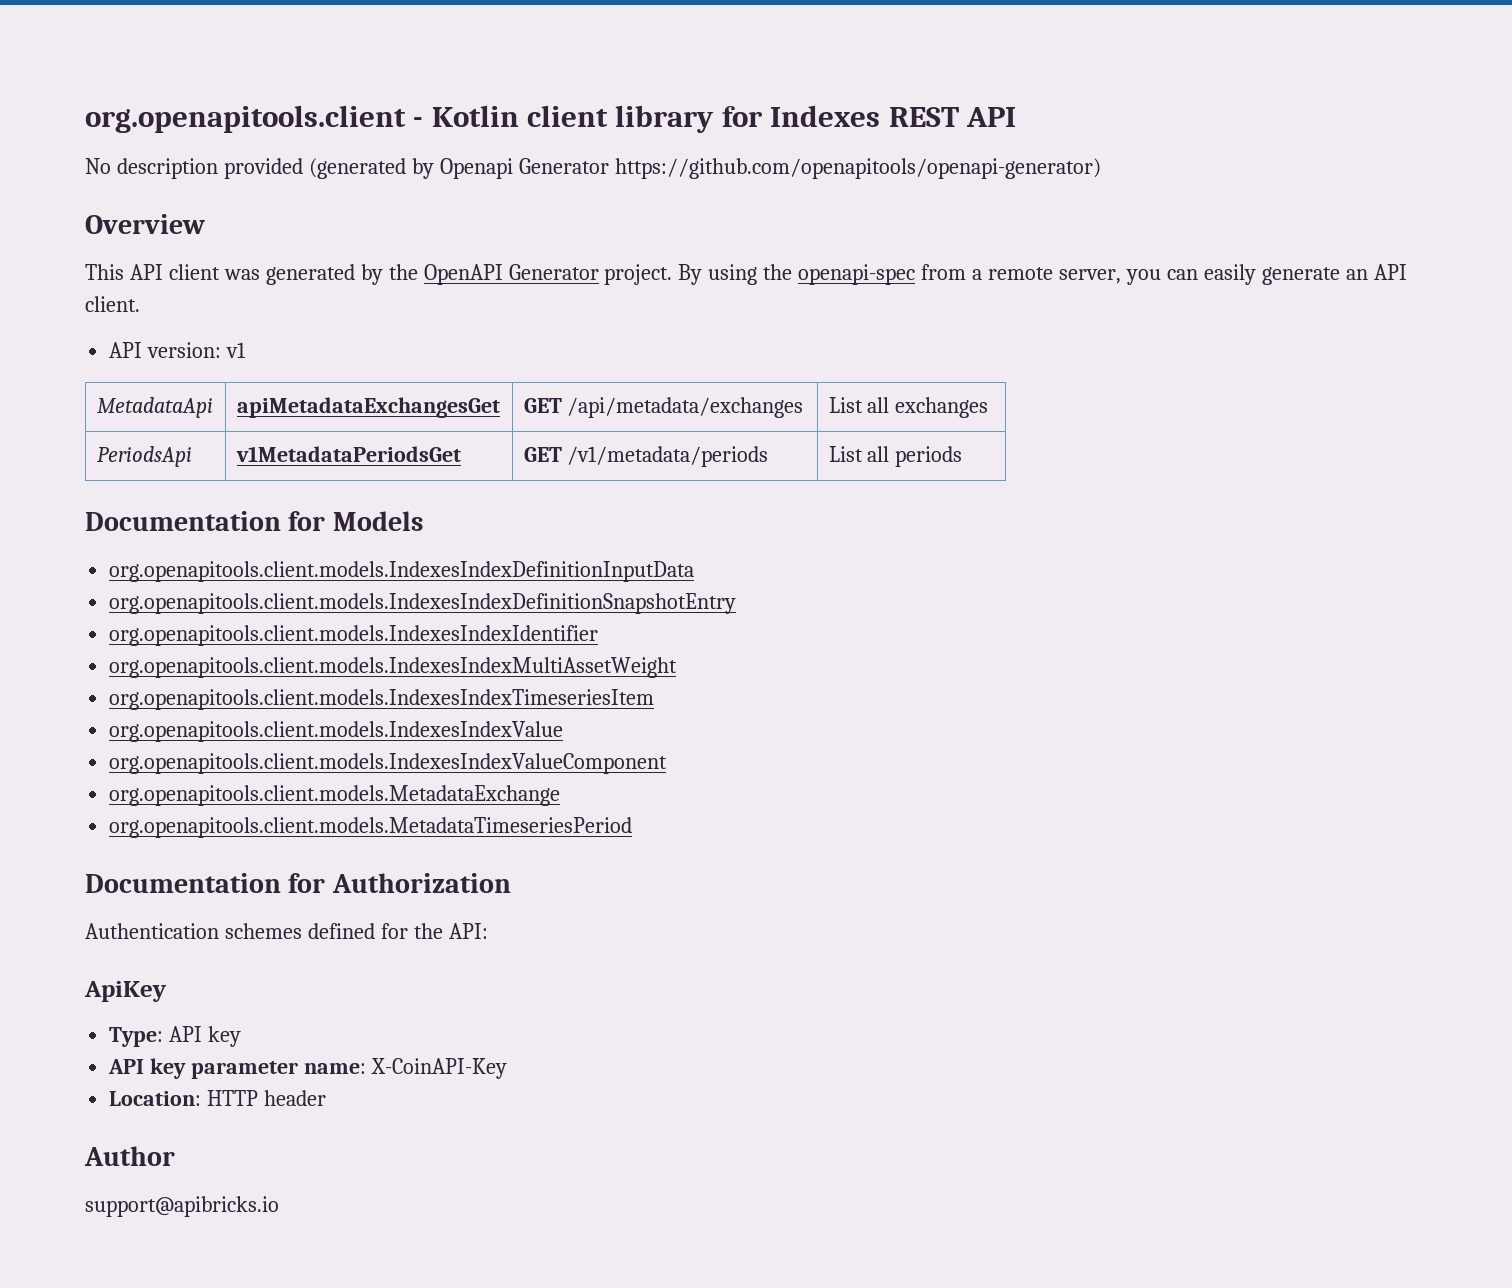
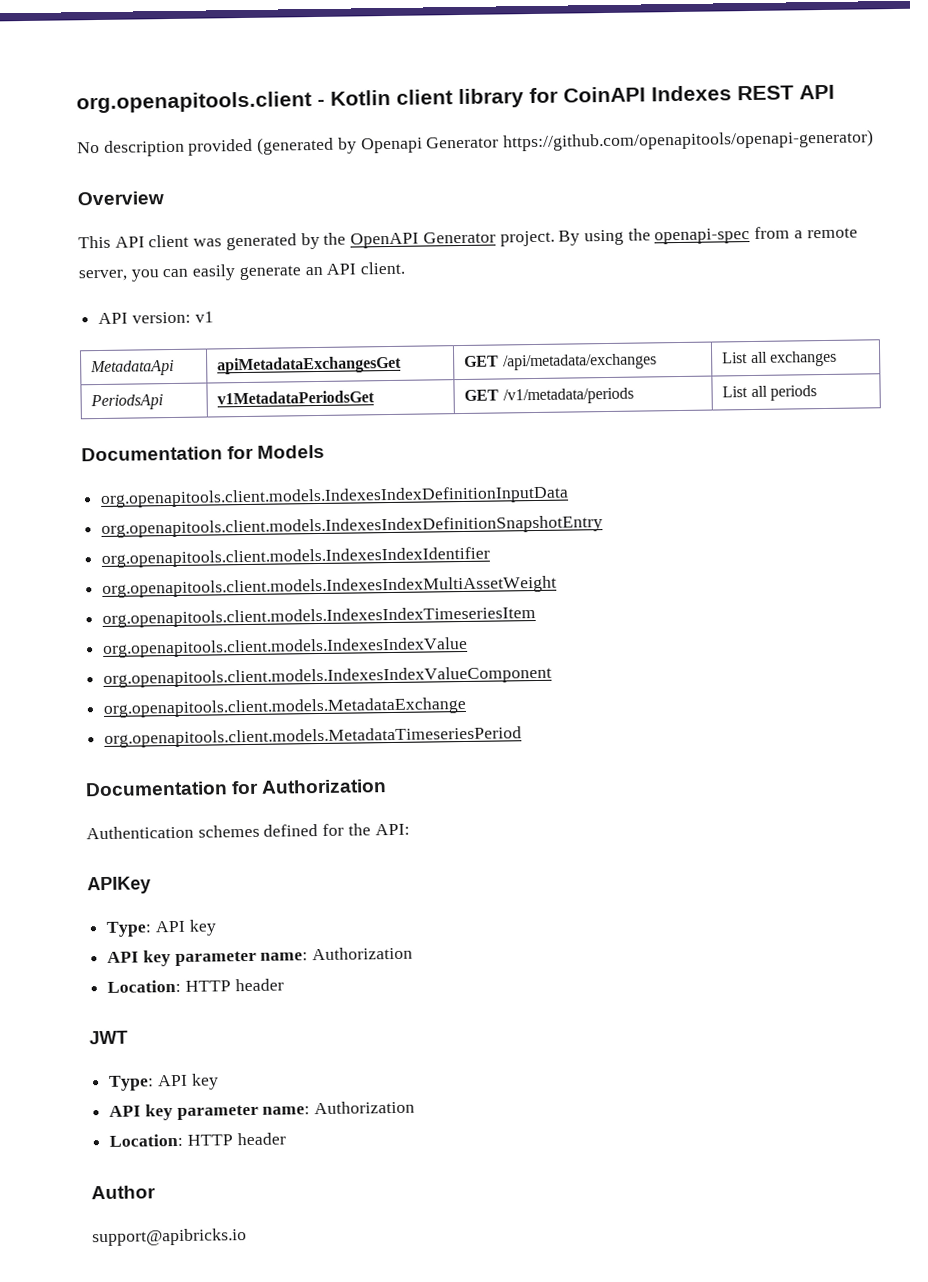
- org.openapitools.client - Kotlin client library for Indexes REST API
+ org.openapitools.client - Kotlin client library for CoinAPI Indexes REST API
- ApiKey
+ APIKey
  Type: API key
- API key parameter name: X-CoinAPI-Key
+ API key parameter name: Authorization
+ Location: HTTP header
+ JWT
+ Type: API key
+ API key parameter name: Authorization

